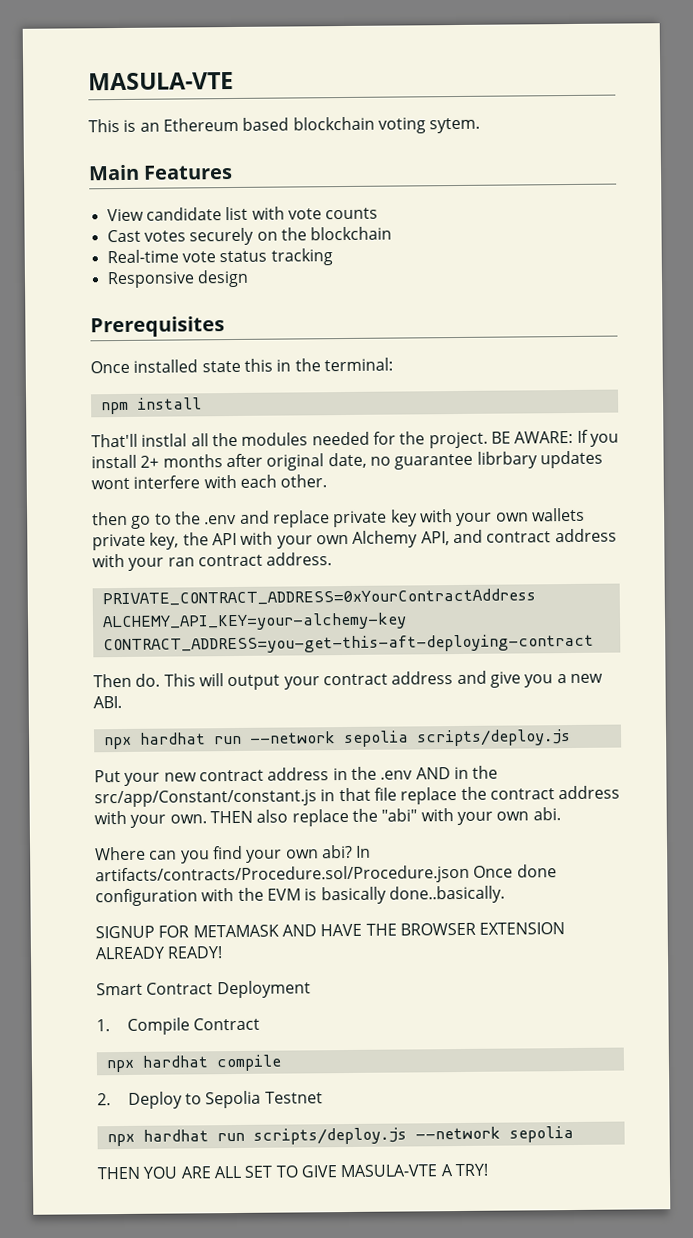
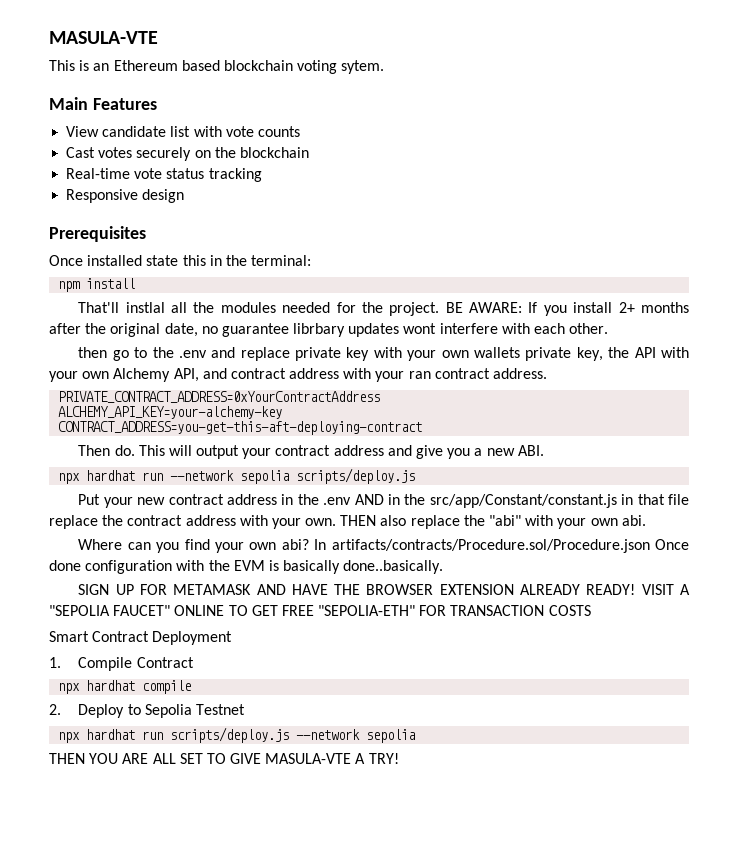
- BE AWARE: If you install 2+ months after original date, no guarantee librbary updates wont interfere with each other.
+ BE AWARE: If you install 2+ months after the original date, no guarantee librbary updates wont interfere with each other.
- SIGNUP FOR METAMASK AND HAVE THE BROWSER EXTENSION ALREADY READY!
+ SIGN UP FOR METAMASK AND HAVE THE BROWSER EXTENSION ALREADY READY! VISIT A "SEPOLIA FAUCET" ONLINE TO GET FREE "SEPOLIA-ETH" FOR TRANSACTION COSTS

